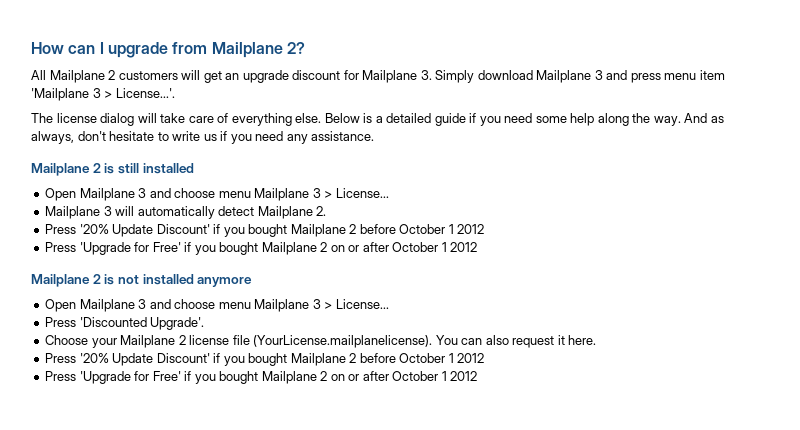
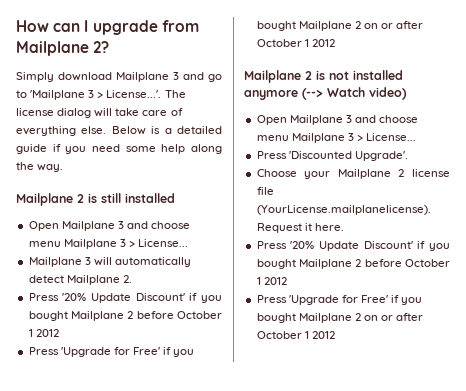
- All Mailplane 2 customers will get an upgrade discount for Mailplane 3. Simply download Mailplane 3 and press menu item 'Mailplane 3 > License...'.
- The license dialog will take care of everything else.
+ Simply download Mailplane 3 and go to 'Mailplane 3 > License...'. The license dialog will take care of everything else.
- And as always, don't hesitate to write us if you need any assistance.
- Mailplane 2 is not installed anymore
+ Mailplane 2 is not installed anymore (--> Watch video)
- Choose your Mailplane 2 license file (YourLicense.mailplanelicense). You can also request it here.
+ Choose your Mailplane 2 license file (YourLicense.mailplanelicense). Request it here.

